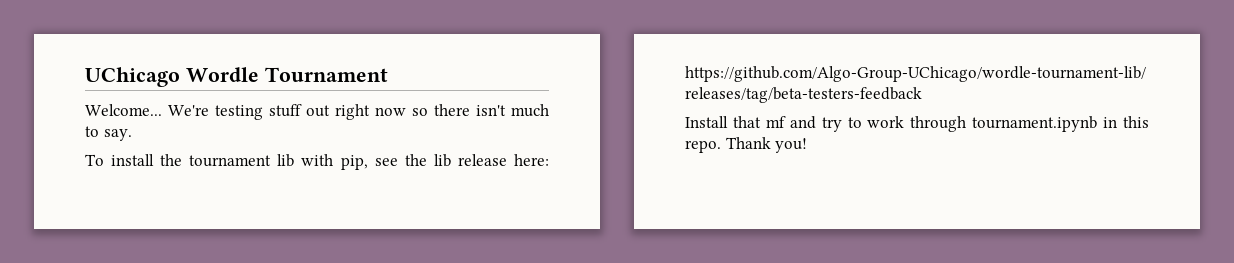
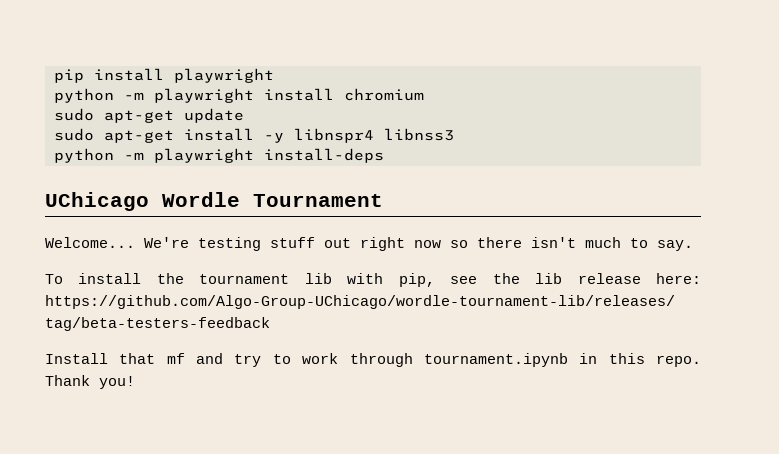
+ pip install playwright
+ python -m playwright install chromium
+ sudo apt-get update
+ sudo apt-get install -y libnspr4 libnss3
+ python -m playwright install-deps

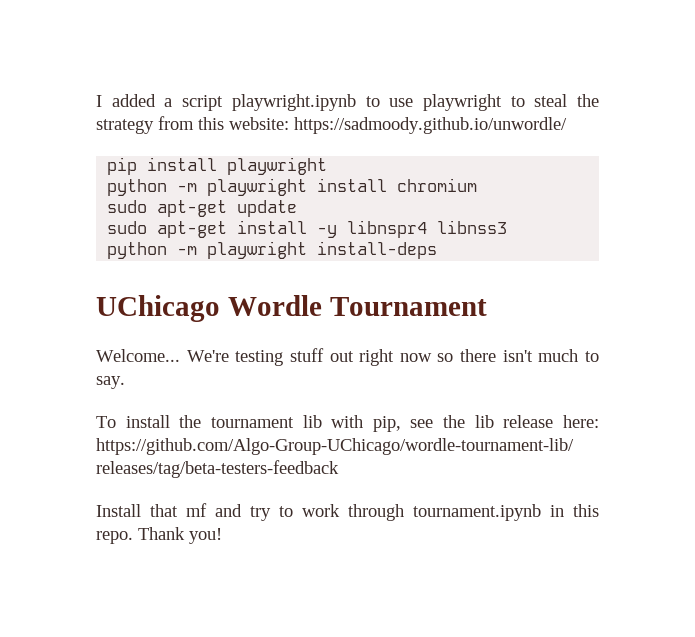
+ I added a script playwright.ipynb to use playwright to steal the strategy from this website: https://sadmoody.github.io/unwordle/

